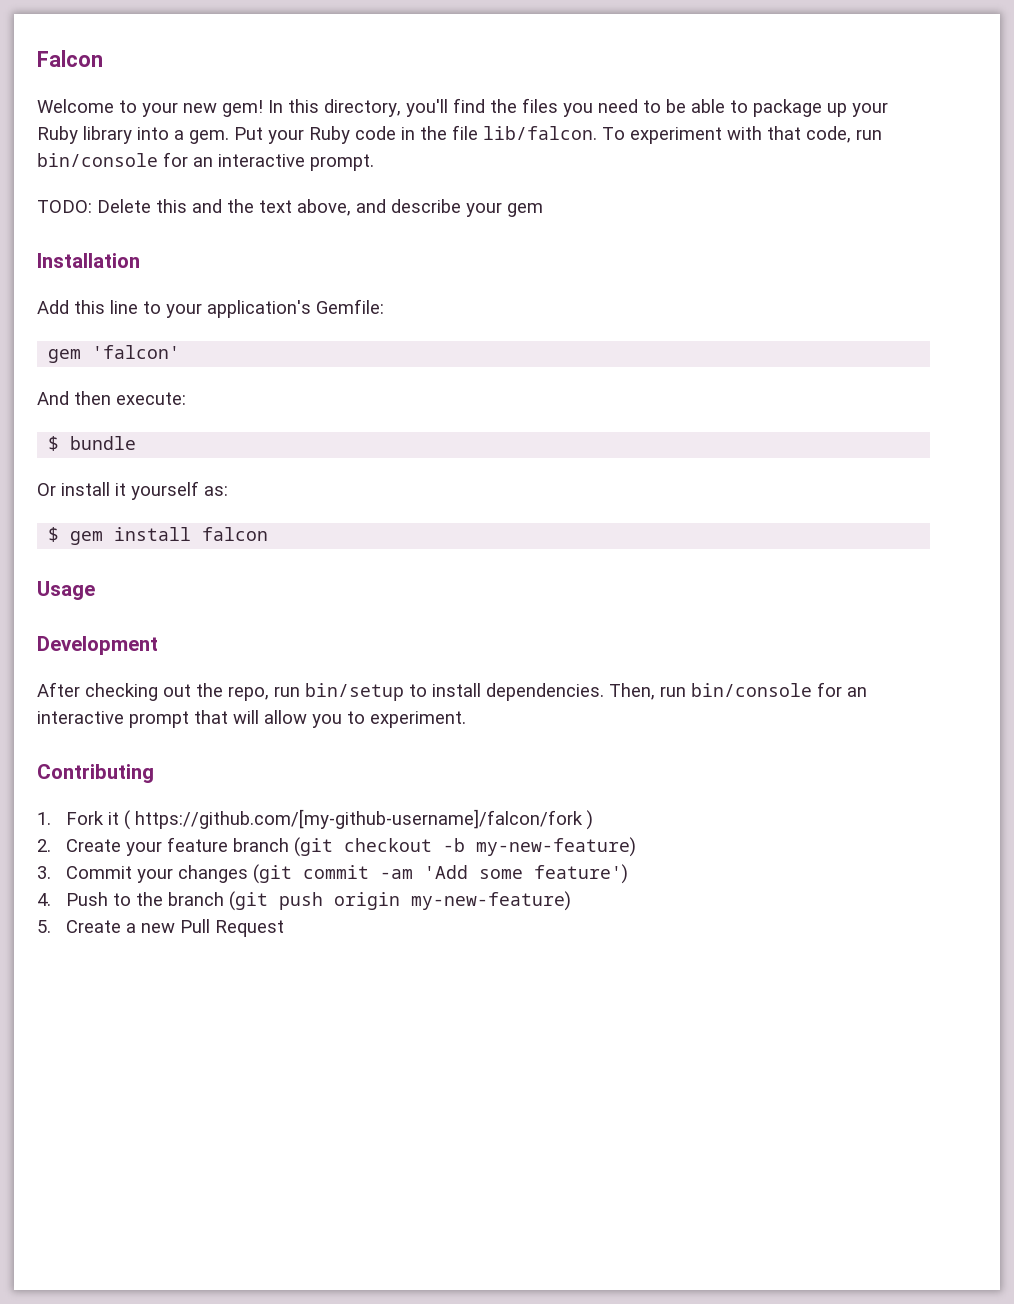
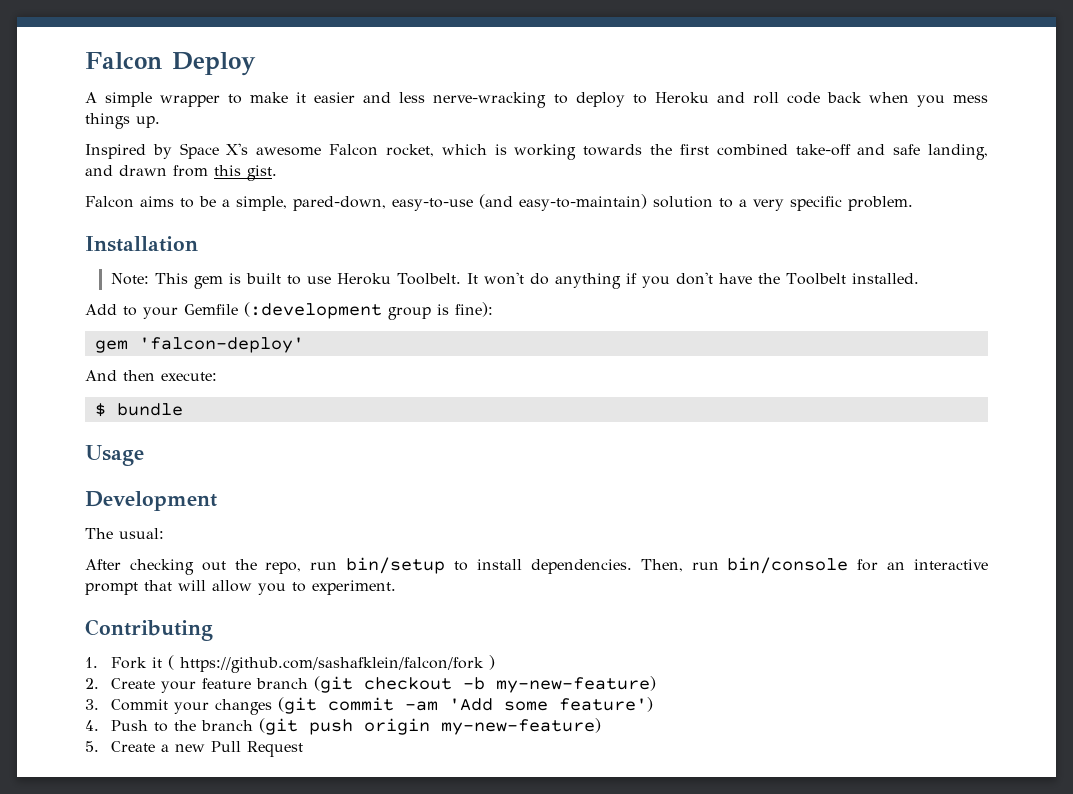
- Falcon
- Welcome to your new gem! In this directory, you'll find the files you need to be able to package up your Ruby library into a gem. Put your Ruby code in the file lib/falcon. To experiment with that code, run bin/console for an interactive prompt.
- TODO: Delete this and the text above, and describe your gem
+ Falcon Deploy
+ A simple wrapper to make it easier and less nerve-wracking to deploy to Heroku and roll code back when you mess things up.
+ Inspired by Space X's awesome Falcon rocket, which is working towards the first combined take-off and safe landing, and drawn from this gist.
+ Falcon aims to be a simple, pared-down, easy-to-use (and easy-to-maintain) solution to a very specific problem.
  Installation
- Add this line to your application's Gemfile:
- gem 'falcon'
+ Note: This gem is built to use Heroku Toolbelt. It won't do anything if you don't have the Toolbelt installed.
+ Add to your Gemfile (:development group is fine):
+ gem 'falcon-deploy'
- Or install it yourself as:
- $ gem install falcon
+ The usual:
- 1. Fork it ( https://github.com/[my-github-username]/falcon/fork )
+ 1. Fork it ( https://github.com/sashafklein/falcon/fork )

